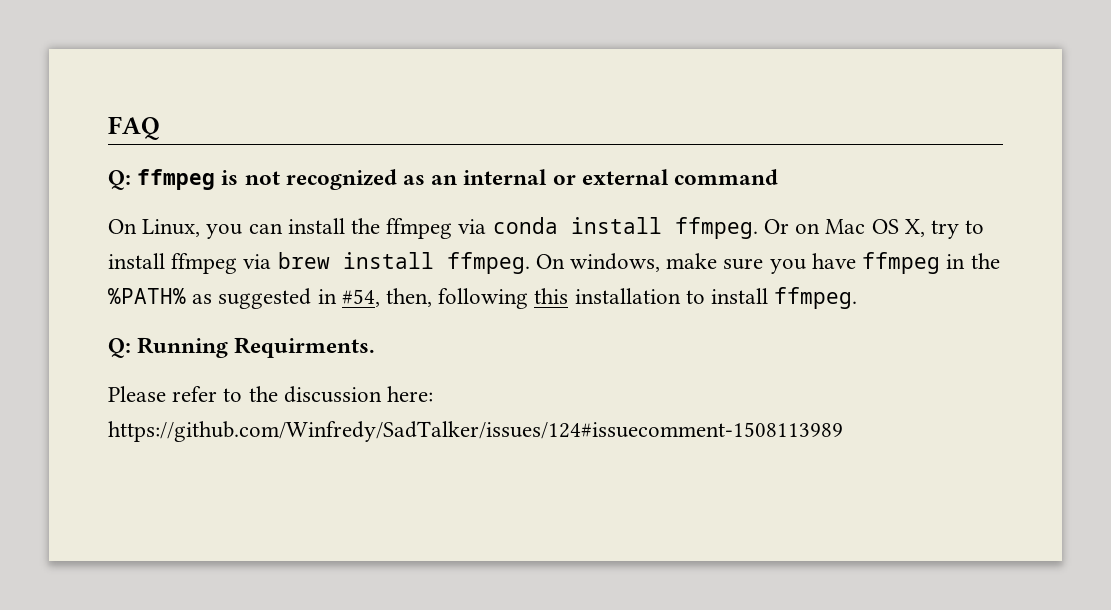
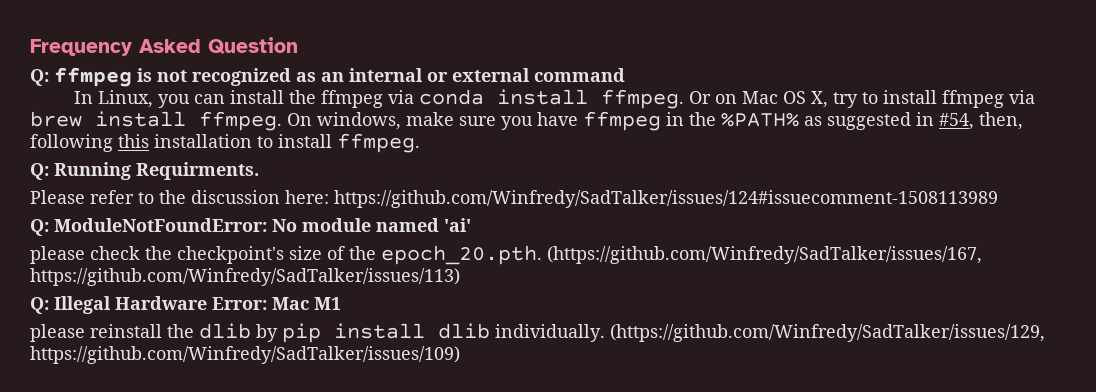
- FAQ
+ Frequency Asked Question
- On Linux, you can install the ffmpeg via conda install ffmpeg.
+ In Linux, you can install the ffmpeg via conda install ffmpeg.
+ Q: ModuleNotFoundError: No module named 'ai'
+ please check the checkpoint's size of the epoch_20.pth. (https://github.com/Winfredy/SadTalker/issues/167, https://github.com/Winfredy/SadTalker/issues/113)
+ Q: Illegal Hardware Error: Mac M1
+ please reinstall the dlib by pip install dlib individually. (https://github.com/Winfredy/SadTalker/issues/129, https://github.com/Winfredy/SadTalker/issues/109)

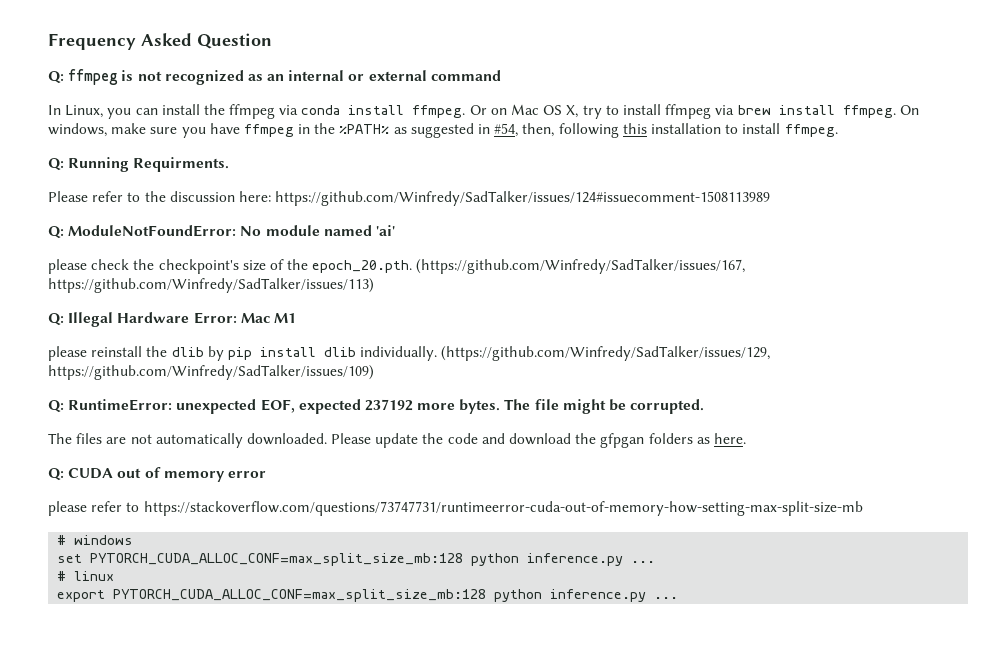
+ Q: RuntimeError: unexpected EOF, expected 237192 more bytes. The file might be corrupted.
+ The files are not automatically downloaded. Please update the code and download the gfpgan folders as here.
+ Q: CUDA out of memory error
+ please refer to https://stackoverflow.com/questions/73747731/runtimeerror-cuda-out-of-memory-how-setting-max-split-size-mb
+ # windows
+ set PYTORCH_CUDA_ALLOC_CONF=max_split_size_mb:128 python inference.py ...
+ # linux
+ export PYTORCH_CUDA_ALLOC_CONF=max_split_size_mb:128 python inference.py ...

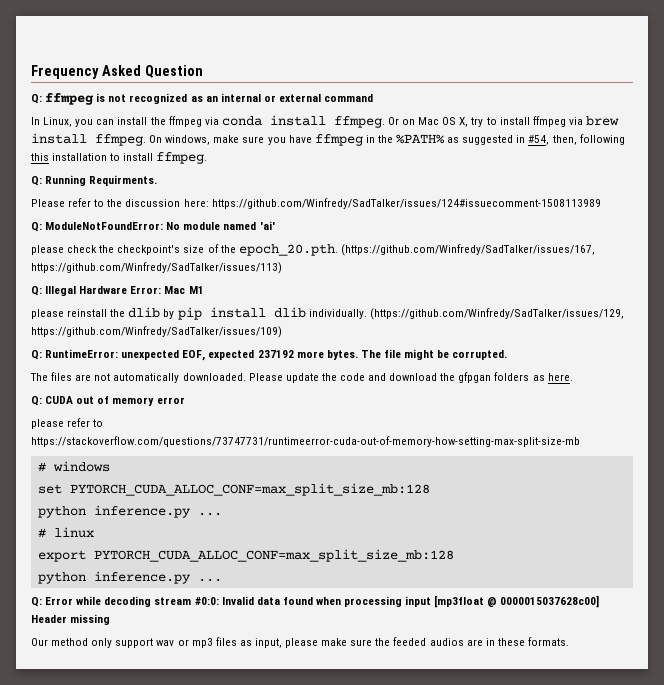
- set PYTORCH_CUDA_ALLOC_CONF=max_split_size_mb:128 python inference.py ...
+ set PYTORCH_CUDA_ALLOC_CONF=max_split_size_mb:128
+ python inference.py ...
- export PYTORCH_CUDA_ALLOC_CONF=max_split_size_mb:128 python inference.py ...
+ export PYTORCH_CUDA_ALLOC_CONF=max_split_size_mb:128
+ python inference.py ...
+ Q: Error while decoding stream #0:0: Invalid data found when processing input [mp3float @ 0000015037628c00] Header missing
+ Our method only support wav or mp3 files as input, please make sure the feeded audios are in these formats.

